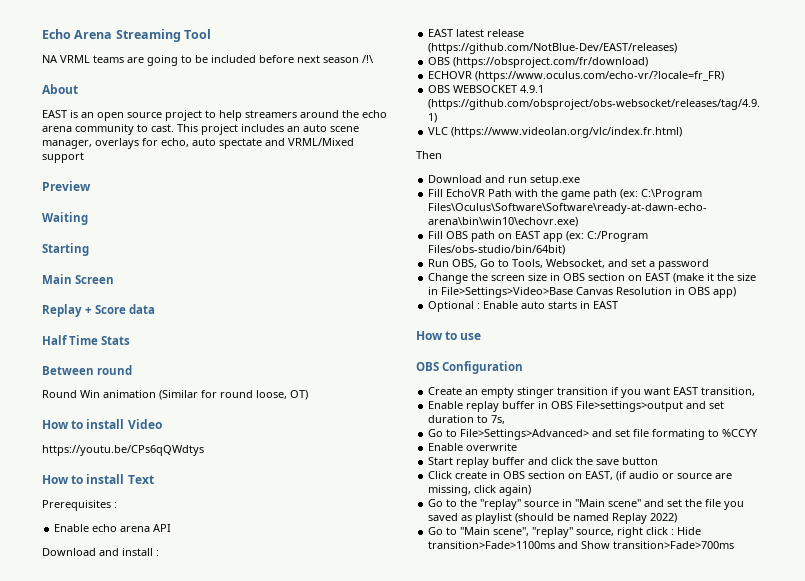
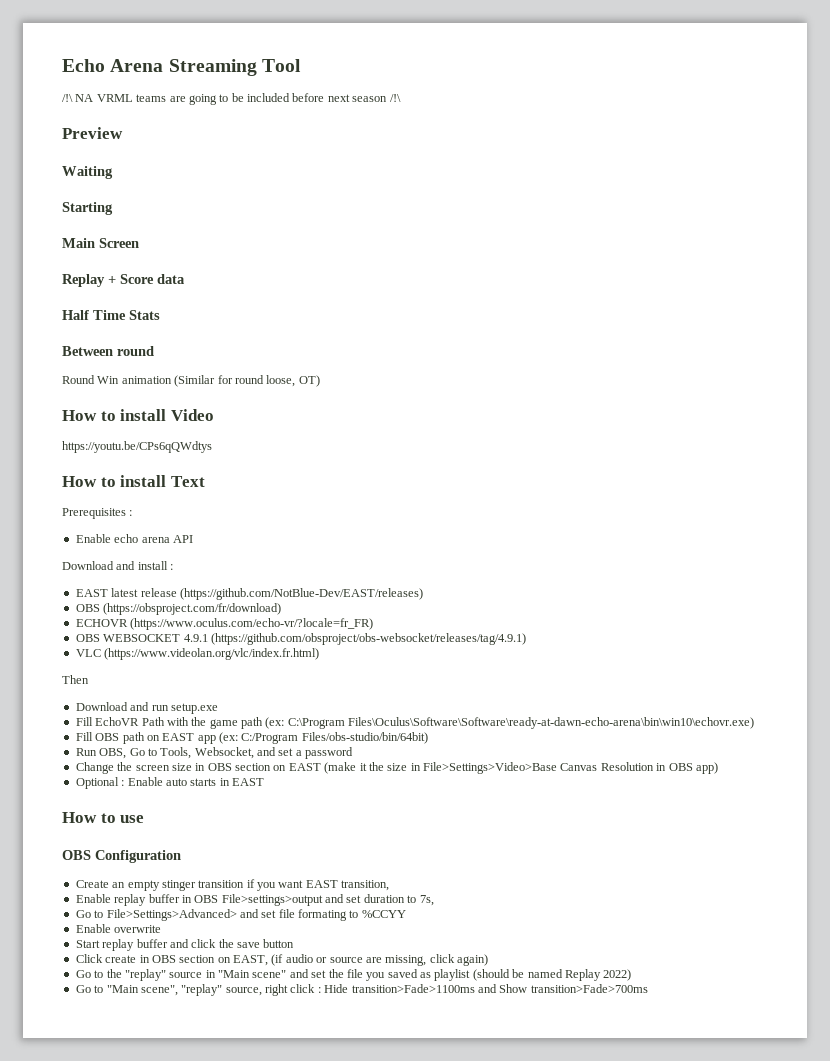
- NA VRML teams are going to be included before next season /!\
+ /!\ NA VRML teams are going to be included before next season /!\
- About
- EAST is an open source project to help streamers around the echo arena community to cast. This project includes an auto scene manager, overlays for echo, auto spectate and VRML/Mixed support

